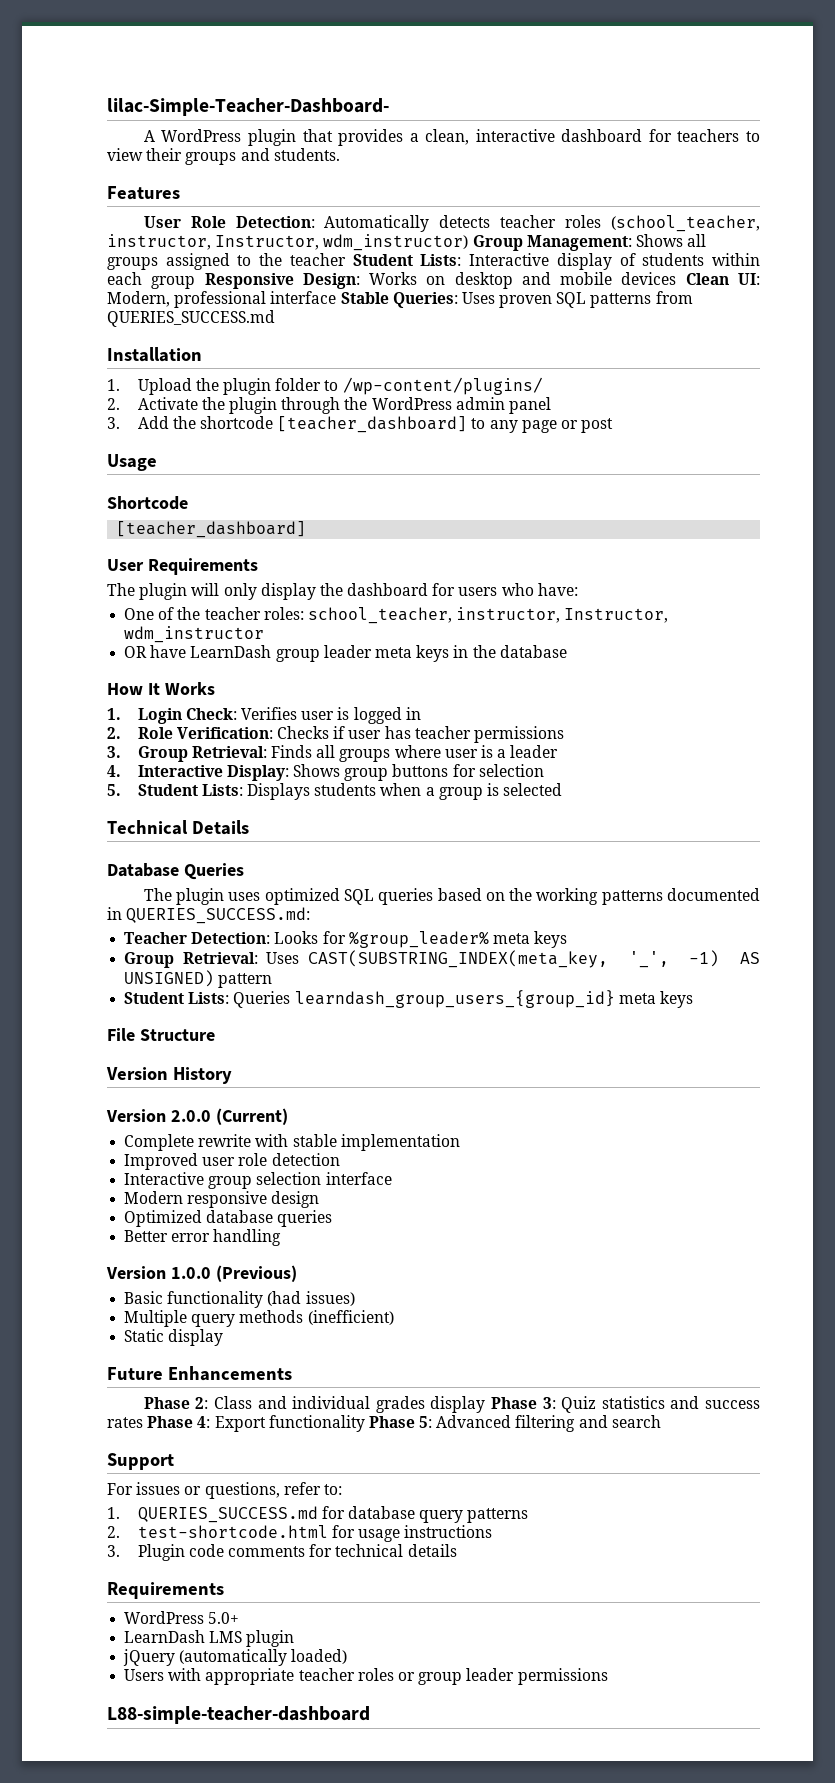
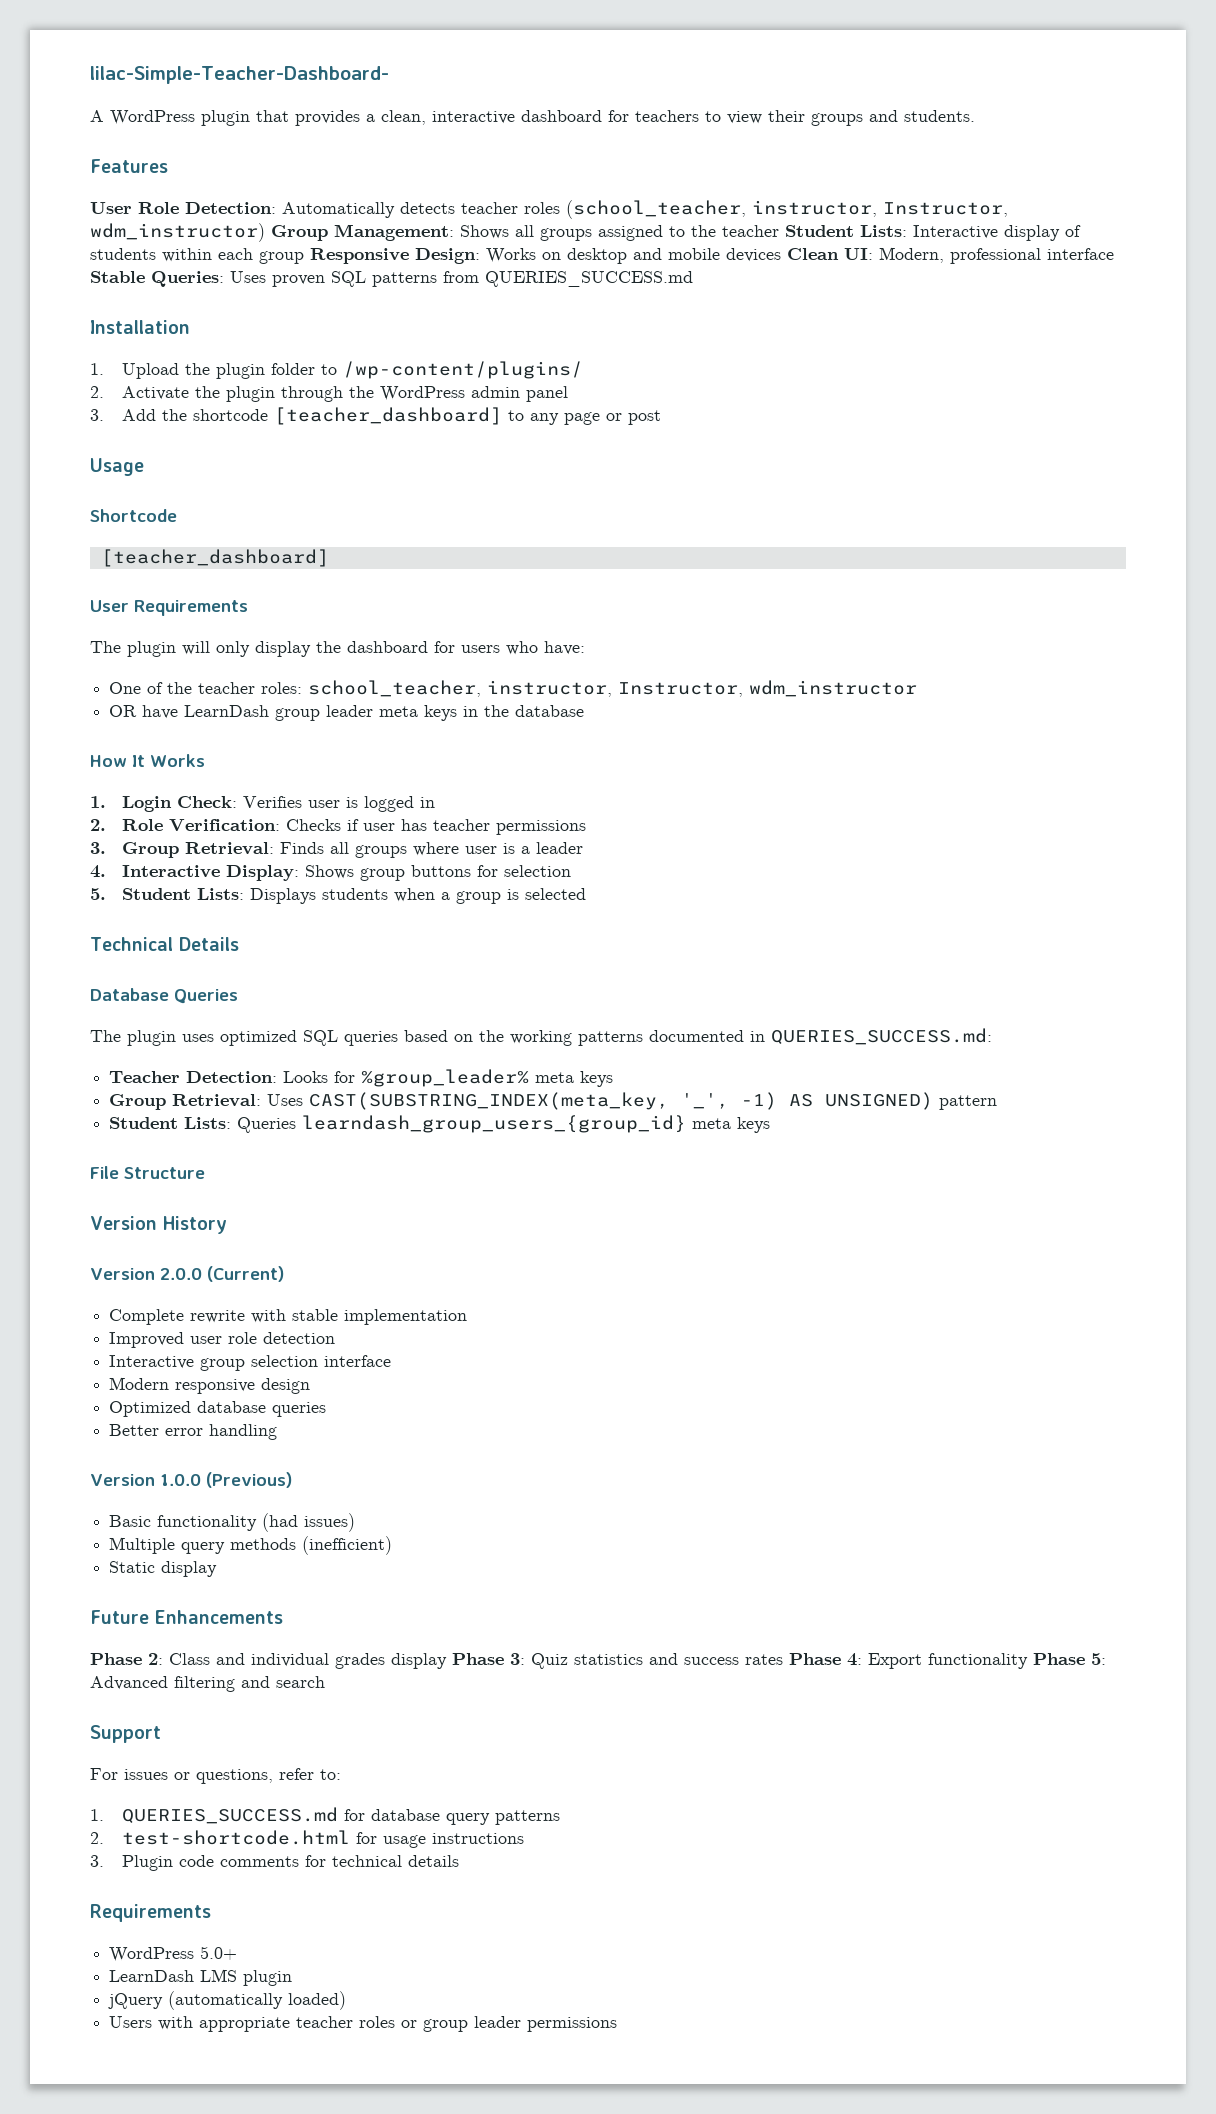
- L88-simple-teacher-dashboard

